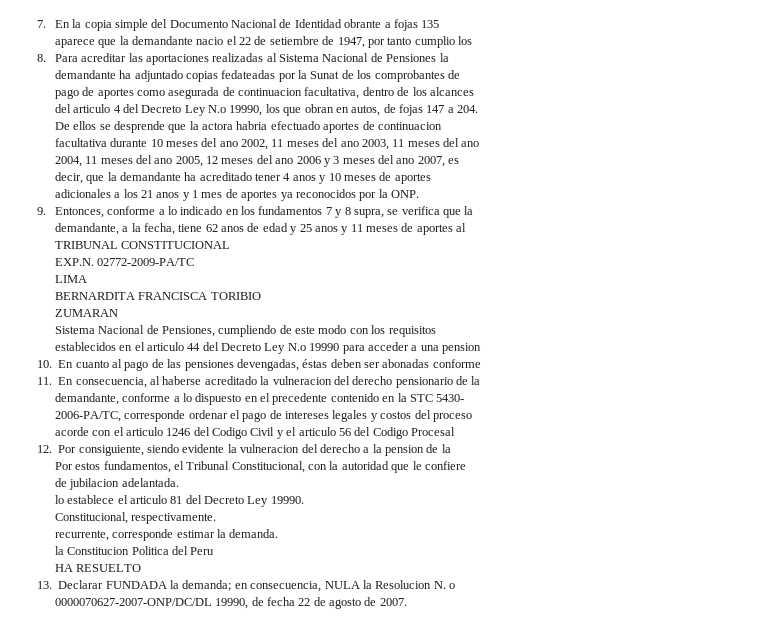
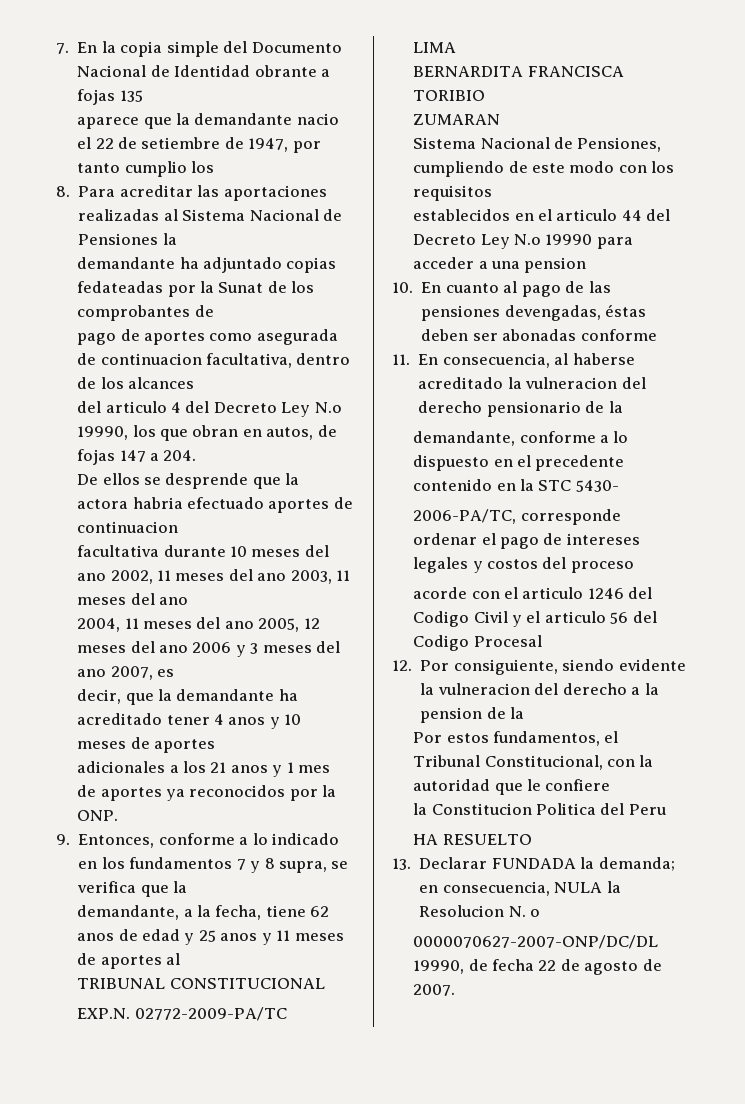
- de jubilacion adelantada.
- lo establece el articulo 81 del Decreto Ley 19990.
- Constitucional, respectivamente.
- recurrente, corresponde estimar la demanda.

